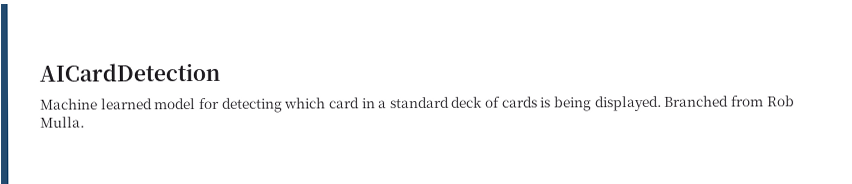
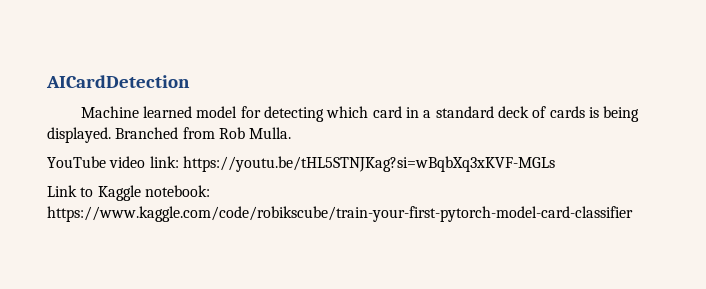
+ YouTube video link: https://youtu.be/tHL5STNJKag?si=wBqbXq3xKVF-MGLs
+ Link to Kaggle notebook: https://www.kaggle.com/code/robikscube/train-your-first-pytorch-model-card-classifier

